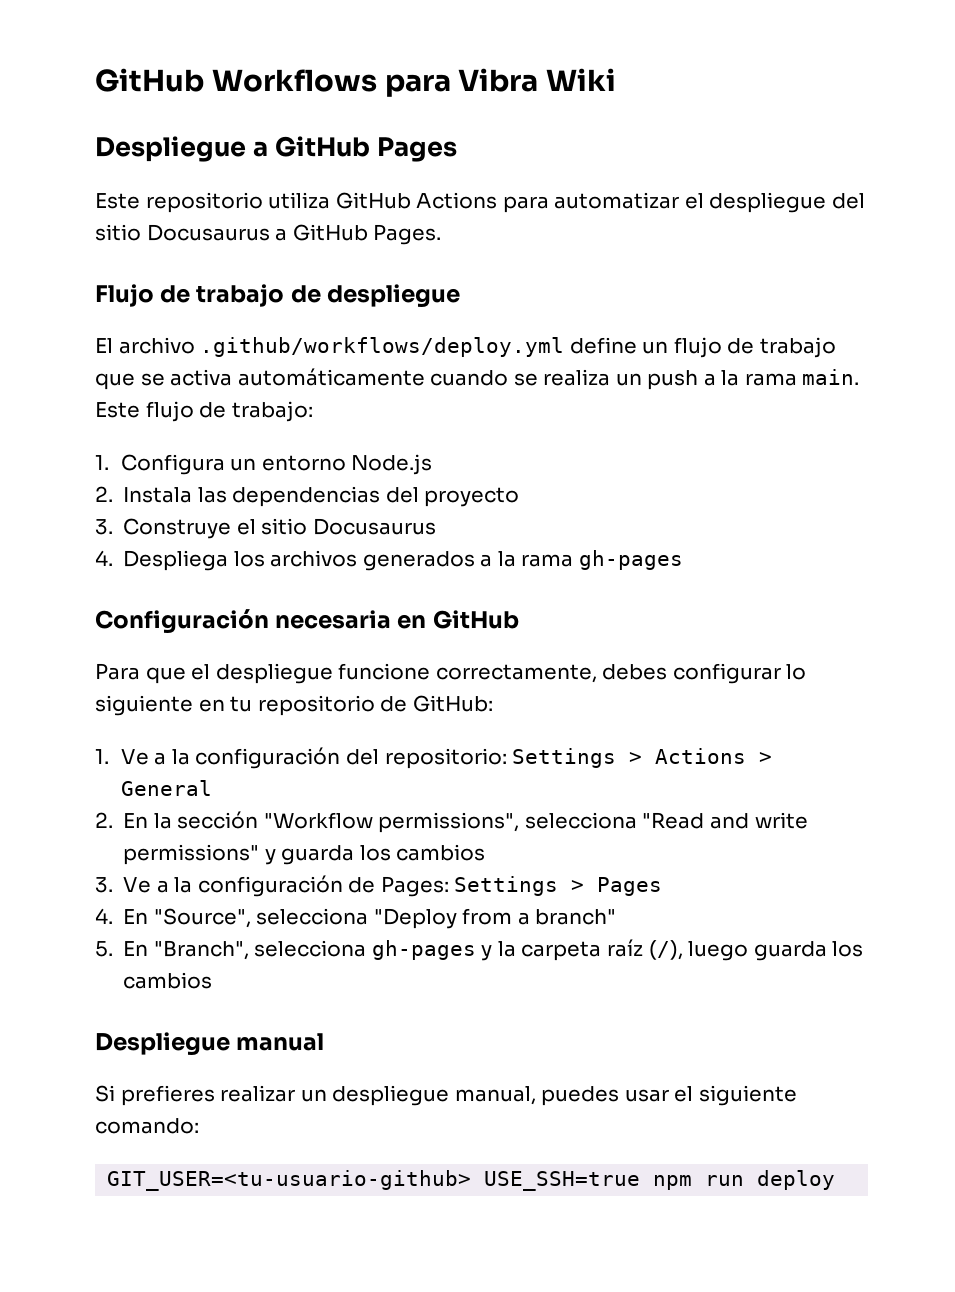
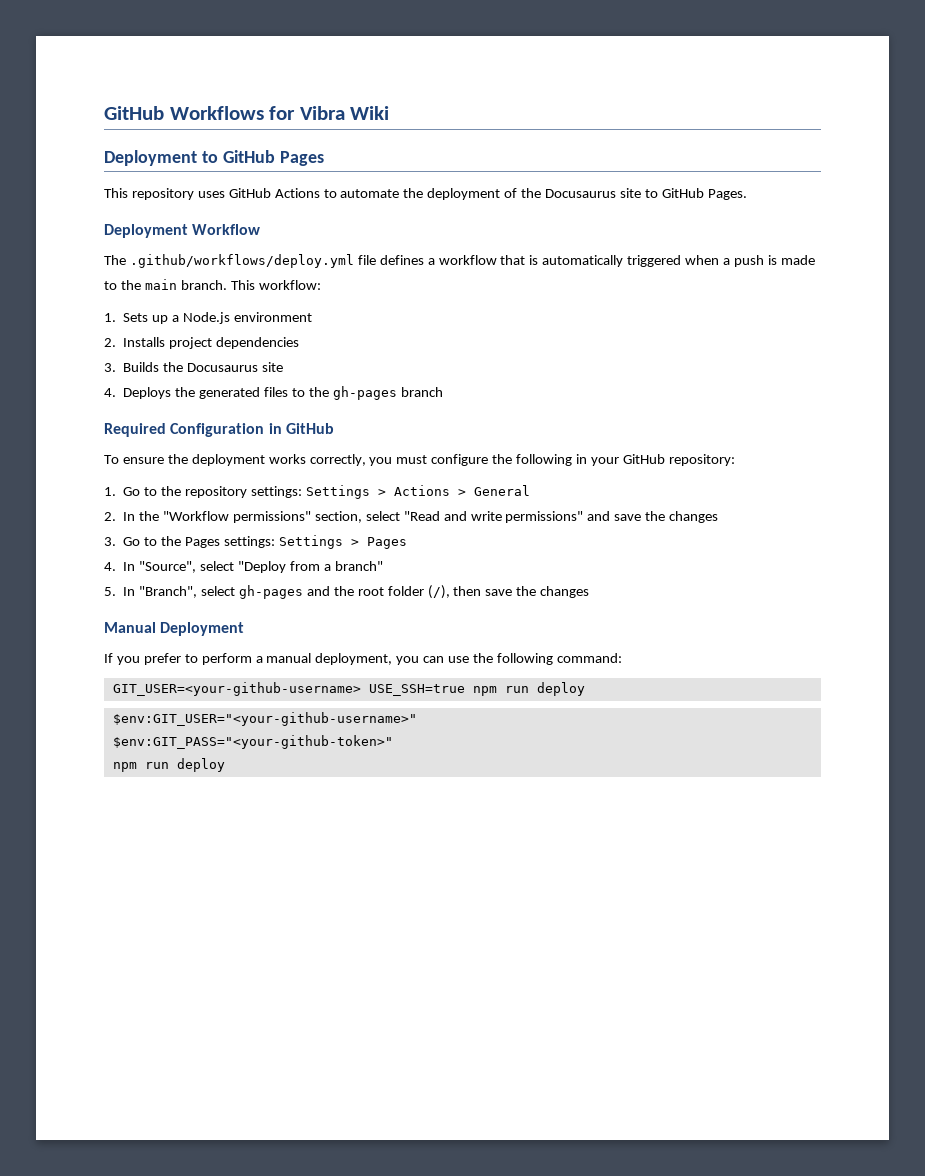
- GitHub Workflows para Vibra Wiki
+ GitHub Workflows for Vibra Wiki
- Despliegue a GitHub Pages
+ Deployment to GitHub Pages
- Este repositorio utiliza GitHub Actions para automatizar el despliegue del sitio Docusaurus a GitHub Pages.
- Flujo de trabajo de despliegue
- El archivo .github/workflows/deploy.yml define un flujo de trabajo que se activa automáticamente cuando se realiza un push a la rama main. Este flujo de trabajo:
- 1. Configura un entorno Node.js
- 2. Instala las dependencias del proyecto
- 3. Construye el sitio Docusaurus
- 4. Despliega los archivos generados a la rama gh-pages
- Configuración necesaria en GitHub
- Para que el despliegue funcione correctamente, debes configurar lo siguiente en tu repositorio de GitHub:
- 1. Ve a la configuración del repositorio: Settings > Actions > General
+ This repository uses GitHub Actions to automate the deployment of the Docusaurus site to GitHub Pages.
+ Deployment Workflow
+ The .github/workflows/deploy.yml file defines a workflow that is automatically triggered when a push is made to the main branch. This workflow:
+ 1. Sets up a Node.js environment
+ 2. Installs project dependencies
+ 3. Builds the Docusaurus site
+ 4. Deploys the generated files to the gh-pages branch
+ Required Configuration in GitHub
+ To ensure the deployment works correctly, you must configure the following in your GitHub repository:
+ 1. Go to the repository settings: Settings > Actions > General
- 2. En la sección "Workflow permissions", selecciona "Read and write permissions" y guarda los cambios
- 3. Ve a la configuración de Pages: Settings > Pages
+ 2. In the "Workflow permissions" section, select "Read and write permissions" and save the changes
+ 3. Go to the Pages settings: Settings > Pages
- 4. En "Source", selecciona "Deploy from a branch"
+ 4. In "Source", select "Deploy from a branch"
- 5. En "Branch", selecciona gh-pages y la carpeta raíz (/), luego guarda los cambios
- Despliegue manual
- Si prefieres realizar un despliegue manual, puedes usar el siguiente comando:
- GIT_USER=<tu-usuario-github> USE_SSH=true npm run deploy
+ 5. In "Branch", select gh-pages and the root folder (/), then save the changes
+ Manual Deployment
+ If you prefer to perform a manual deployment, you can use the following command:
+ GIT_USER=<your-github-username> USE_SSH=true npm run deploy
+ $env:GIT_USER="<your-github-username>"
+ $env:GIT_PASS="<your-github-token>"
+ npm run deploy

